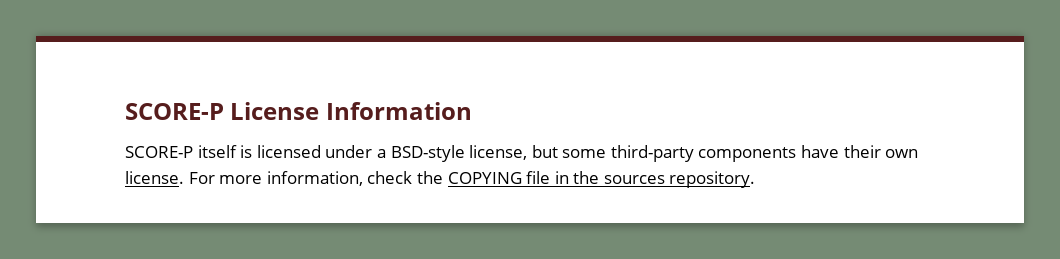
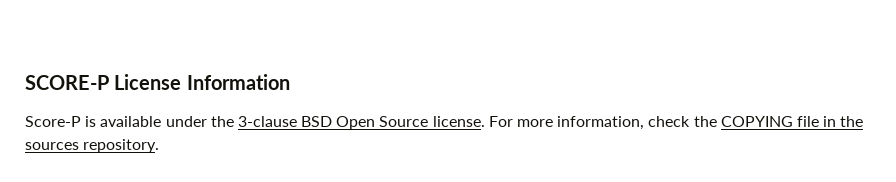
- SCORE-P itself is licensed under a BSD-style license, but some third-party components have their own license.
+ Score-P is available under the 3-clause BSD Open Source license.

